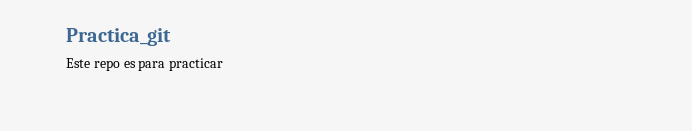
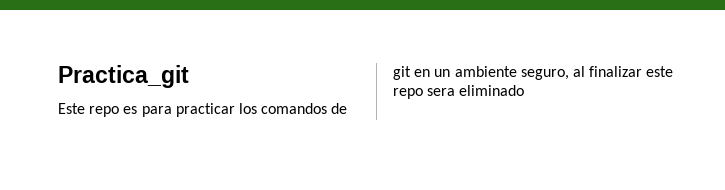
- Este repo es para practicar
+ Este repo es para practicar los comandos de git en un ambiente seguro, al finalizar este repo sera eliminado

